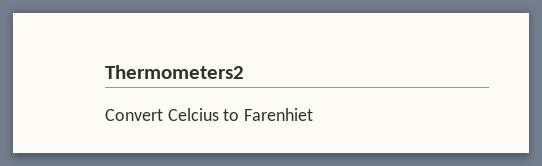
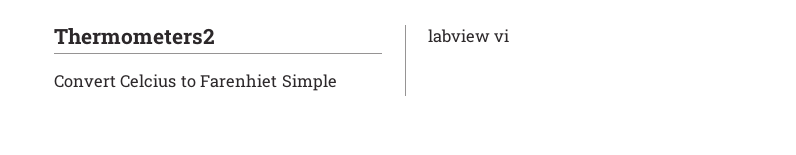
- Convert Celcius to Farenhiet
+ Convert Celcius to Farenhiet Simple labview vi

